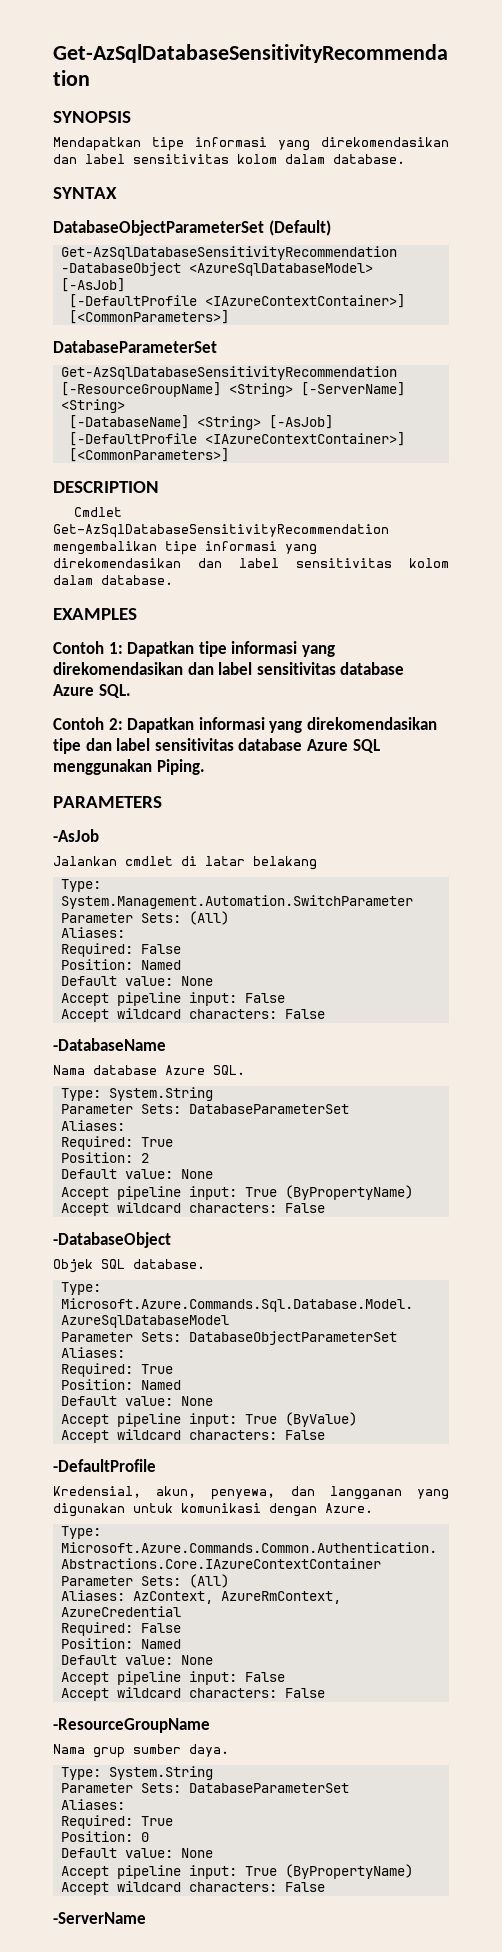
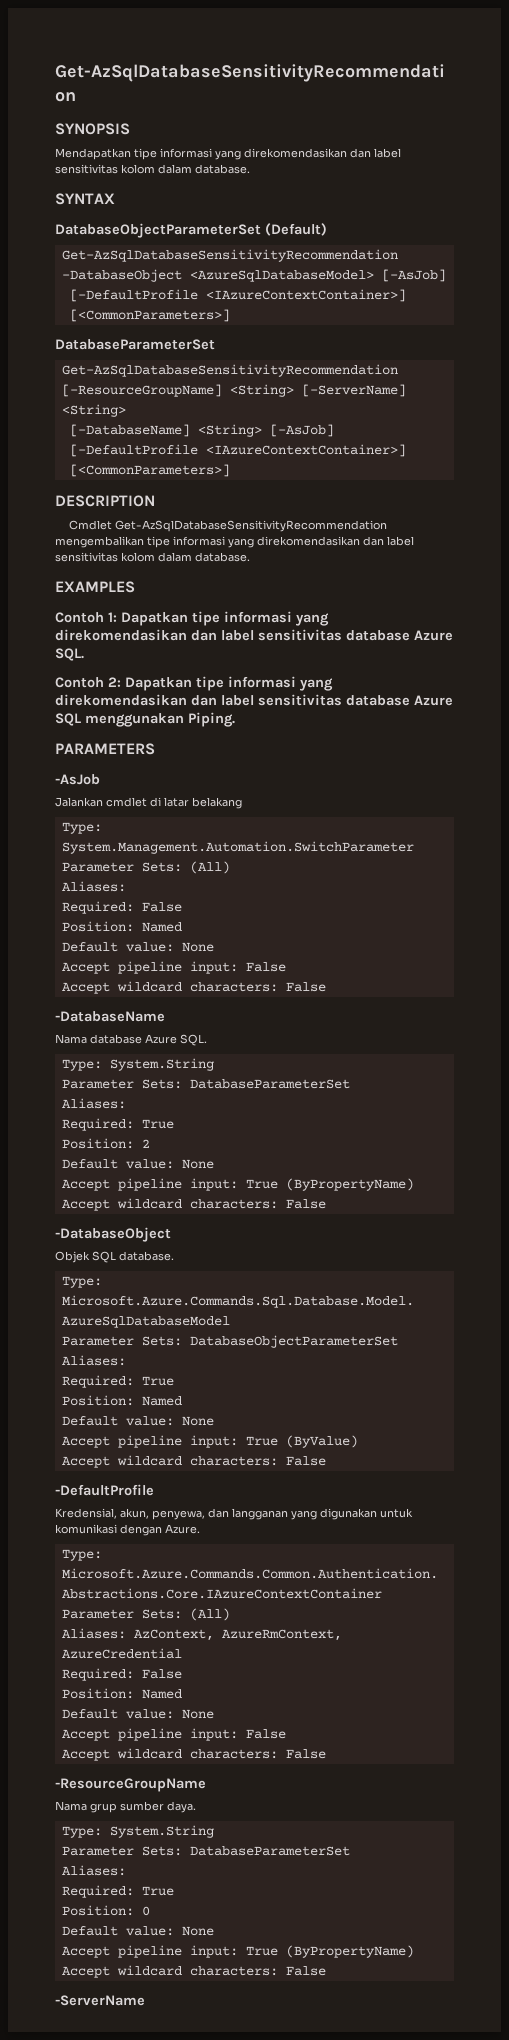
- Contoh 2: Dapatkan informasi yang direkomendasikan tipe dan label sensitivitas database Azure SQL menggunakan Piping.
+ Contoh 2: Dapatkan tipe informasi yang direkomendasikan dan label sensitivitas database Azure SQL menggunakan Piping.

